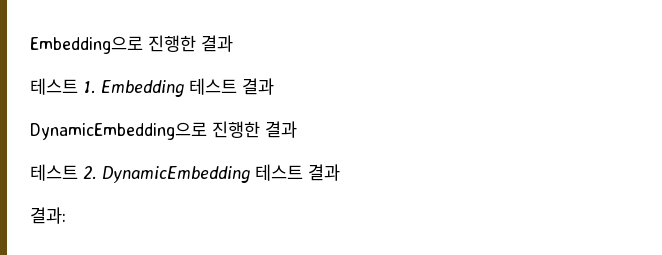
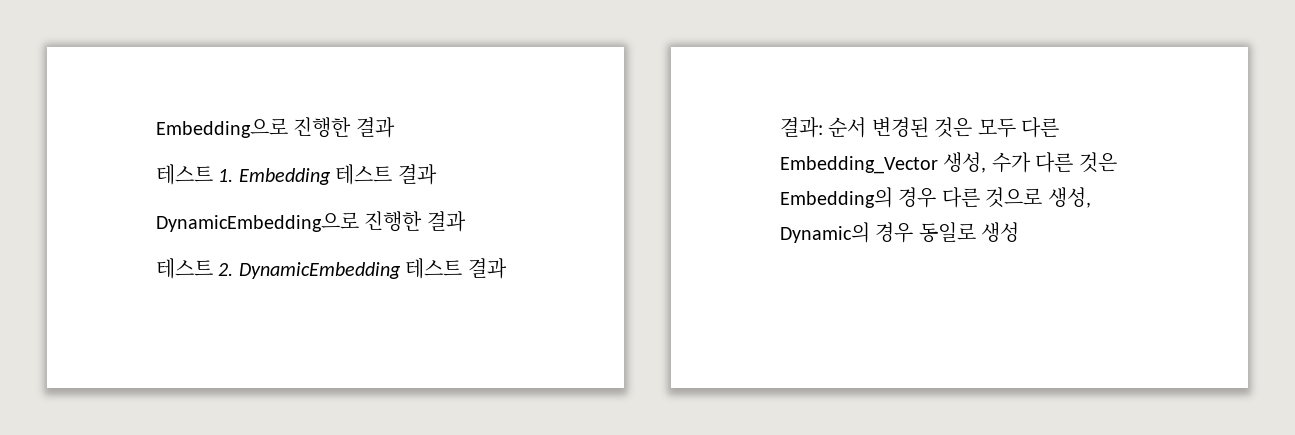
- 결과:
+ 결과: 순서 변경된 것은 모두 다른 Embedding_Vector 생성, 수가 다른 것은 Embedding의 경우 다른 것으로 생성, Dynamic의 경우 동일로 생성

